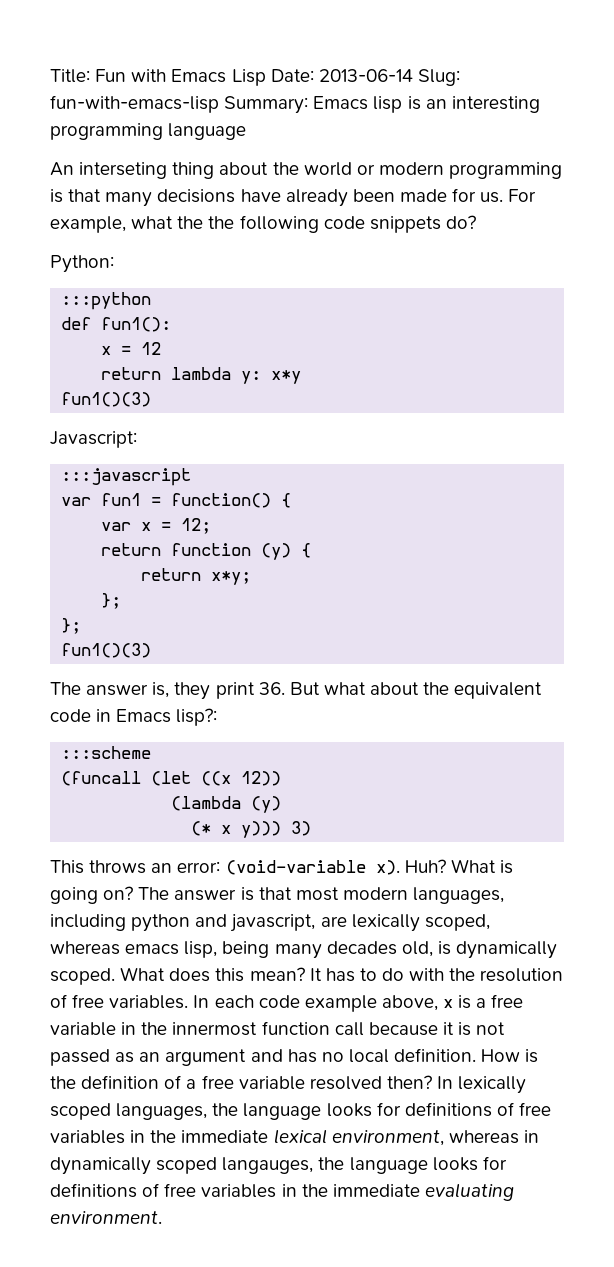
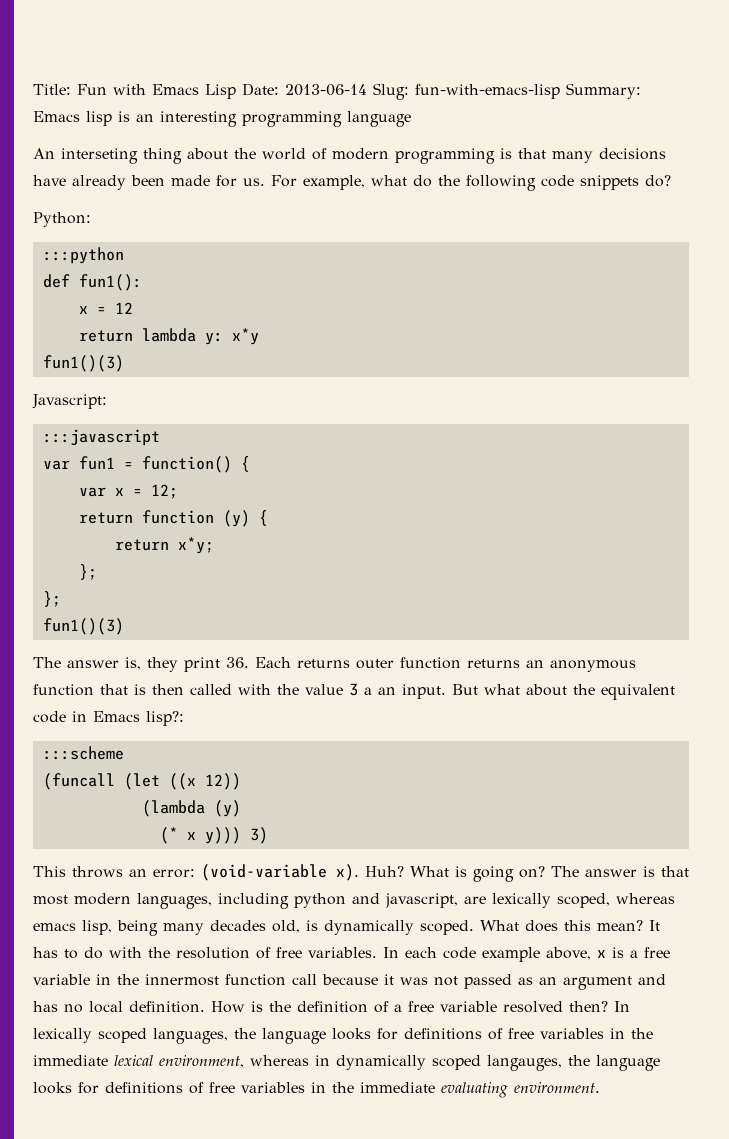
- An interseting thing about the world or modern programming is that many decisions have already been made for us.
+ An interseting thing about the world of modern programming is that many decisions have already been made for us.
- For example, what the the following code snippets do?
+ For example, what do the following code snippets do?
- The answer is, they print 36. But what about the equivalent code in Emacs lisp?:
+ The answer is, they print 36. Each returns outer function returns an anonymous function that is then called with the value 3 a an input. But what about the equivalent code in Emacs lisp?:
- In each code example above, x is a free variable in the innermost function call because it is not passed as an argument and has no local definition.
+ In each code example above, x is a free variable in the innermost function call because it was not passed as an argument and has no local definition.

